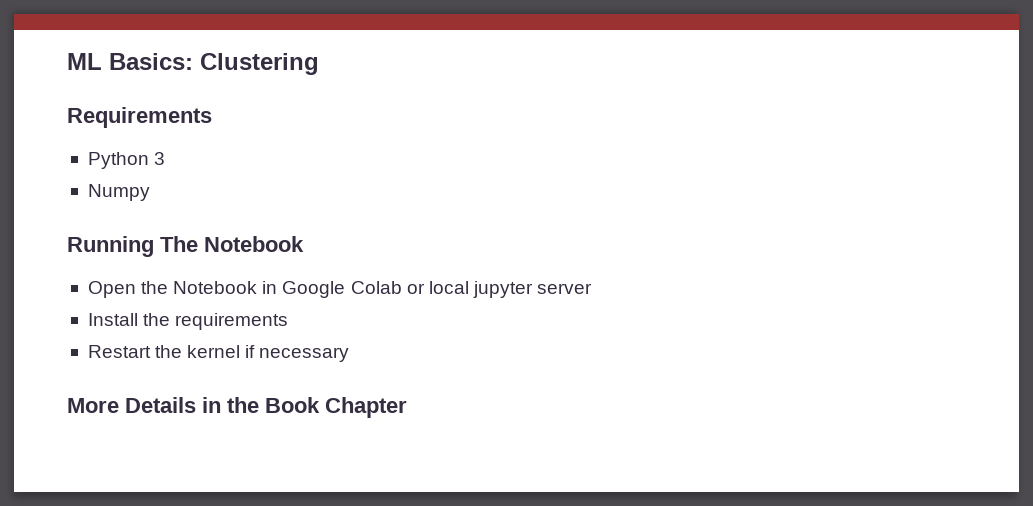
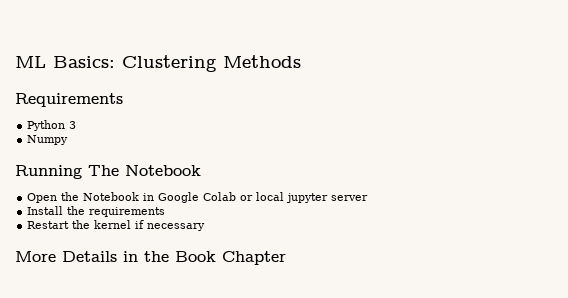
- ML Basics: Clustering
+ ML Basics: Clustering Methods

